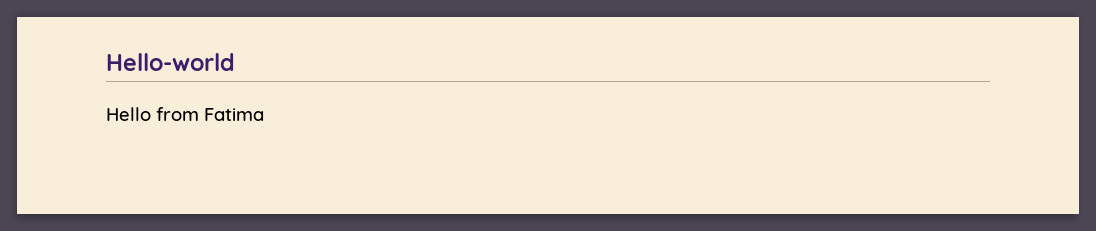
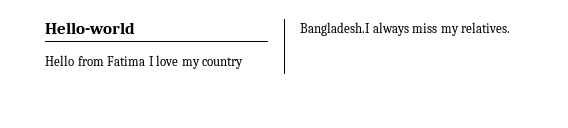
- Hello from Fatima
+ Hello from Fatima I love my country Bangladesh.I always miss my relatives.

